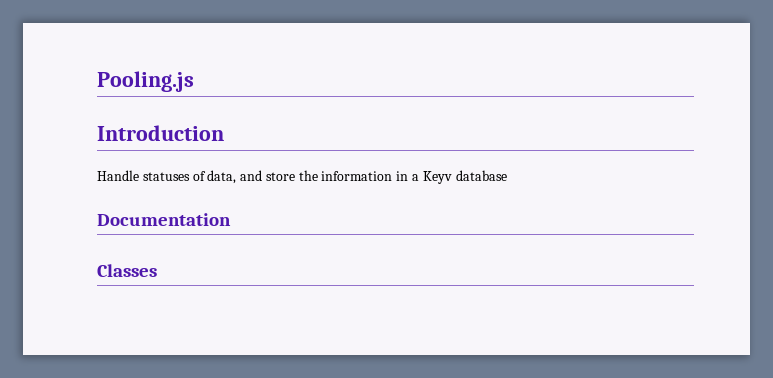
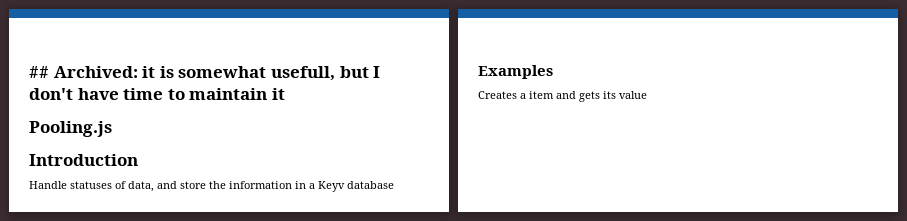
+ ## Archived: it is somewhat usefull, but I don't have time to maintain it
- Documentation
- Classes
+ Examples
+ Creates a item and gets its value

